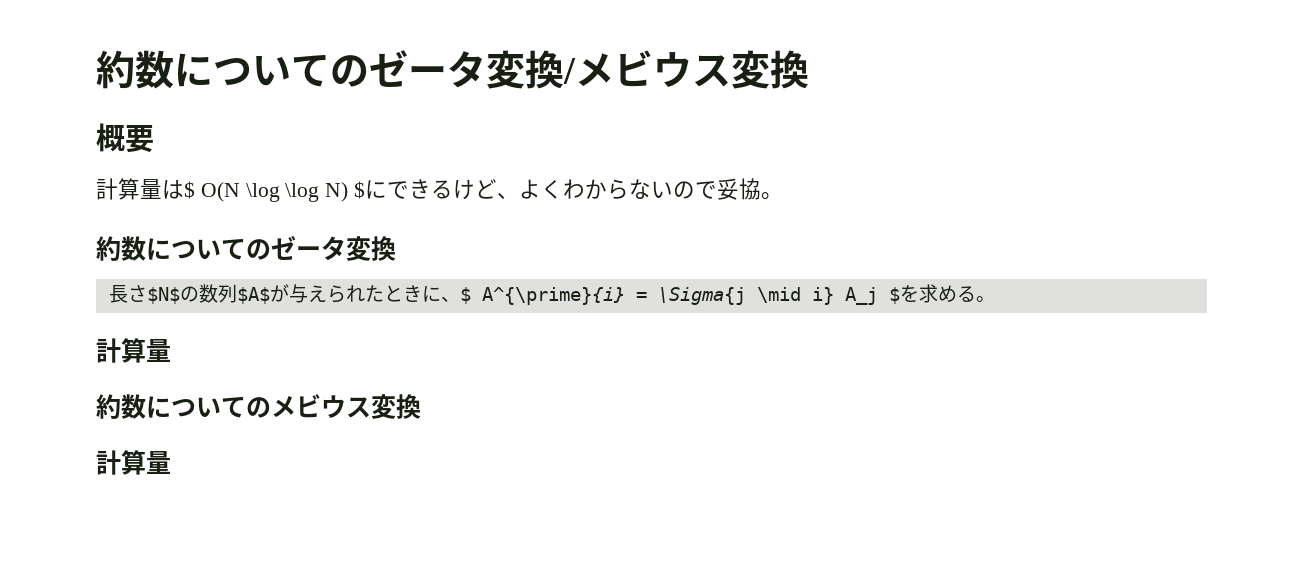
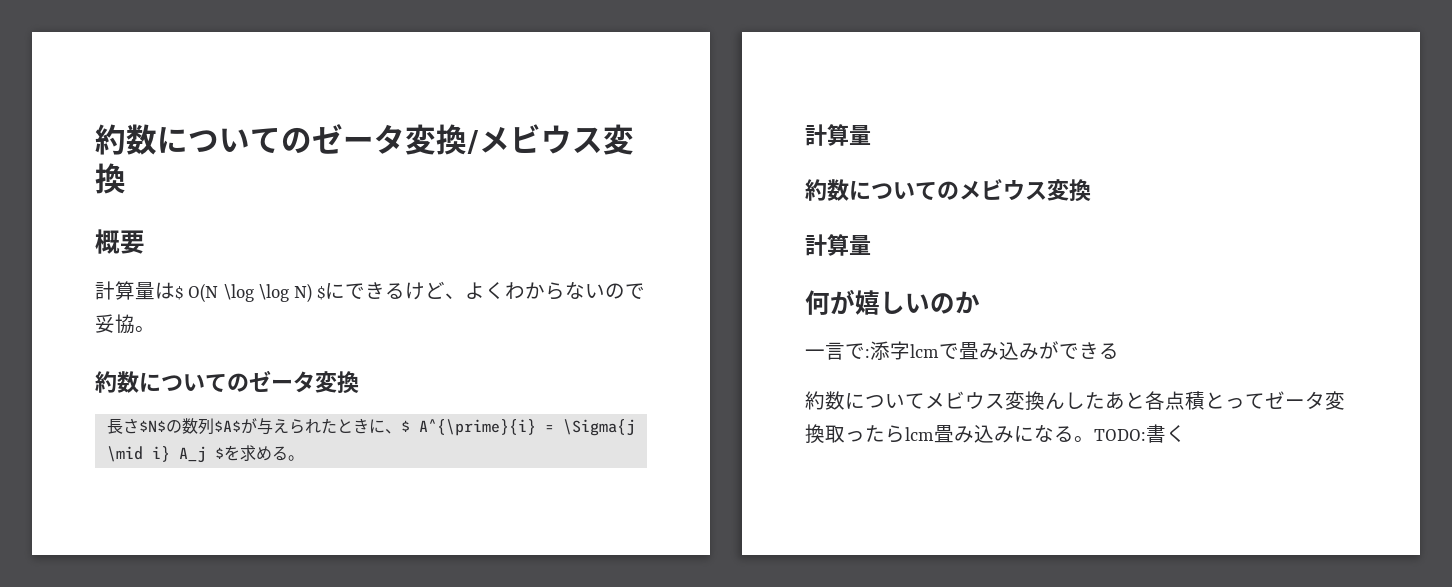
+ 何が嬉しいのか
+ 一言で:添字lcmで畳み込みができる
+ 約数についてメビウス変換んしたあと各点積とってゼータ変換取ったらlcm畳み込みになる。TODO:書く

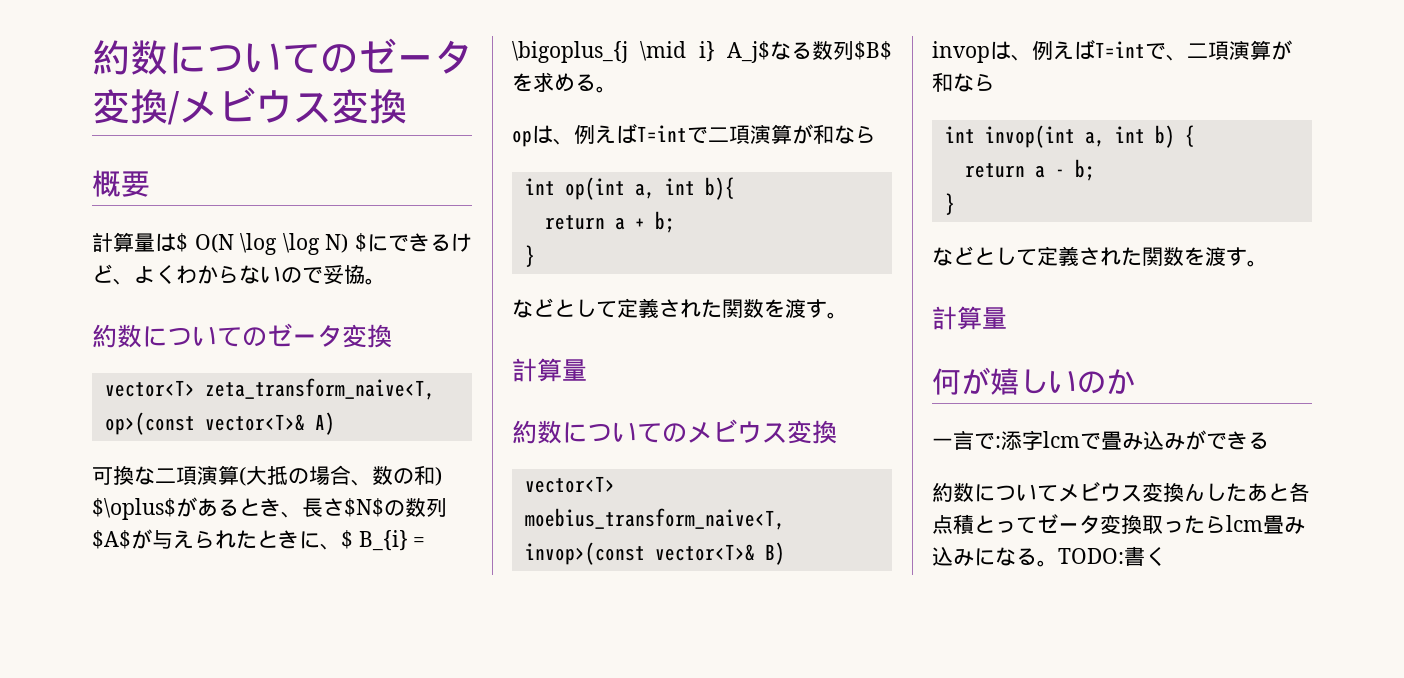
- 長さ$N$の数列$A$が与えられたときに、$ A^{\prime}{i} = \Sigma{j \mid i} A_j $を求める。
+ vector<T> zeta_transform_naive<T, op>(const vector<T>& A)
+ 可換な二項演算(大抵の場合、数の和) $\oplus$があるとき、長さ$N$の数列$A$が与えられたときに、$ B_{i} = \bigoplus_{j \mid i} A_j$なる数列$B$を求める。
+ opは、例えばT=intで二項演算が和なら
+ int op(int a, int b){
+ return a + b;
+ }
+ などとして定義された関数を渡す。
+ vector<T> moebius_transform_naive<T, invop>(const vector<T>& B)
+ invopは、例えばT=intで、二項演算が和なら
+ int invop(int a, int b) {
+ return a - b;
+ }
+ などとして定義された関数を渡す。

